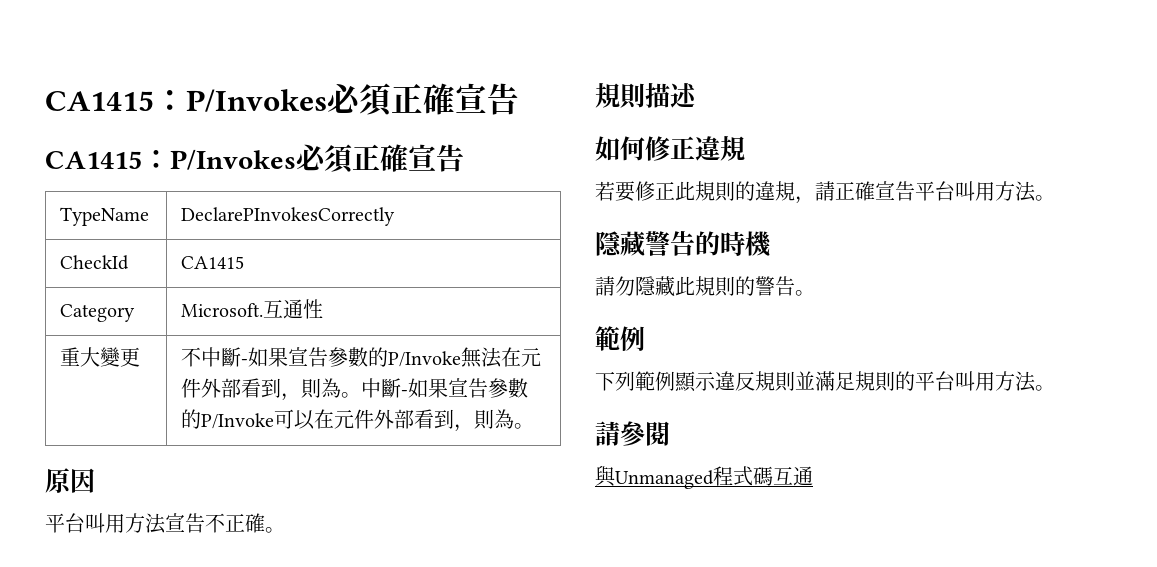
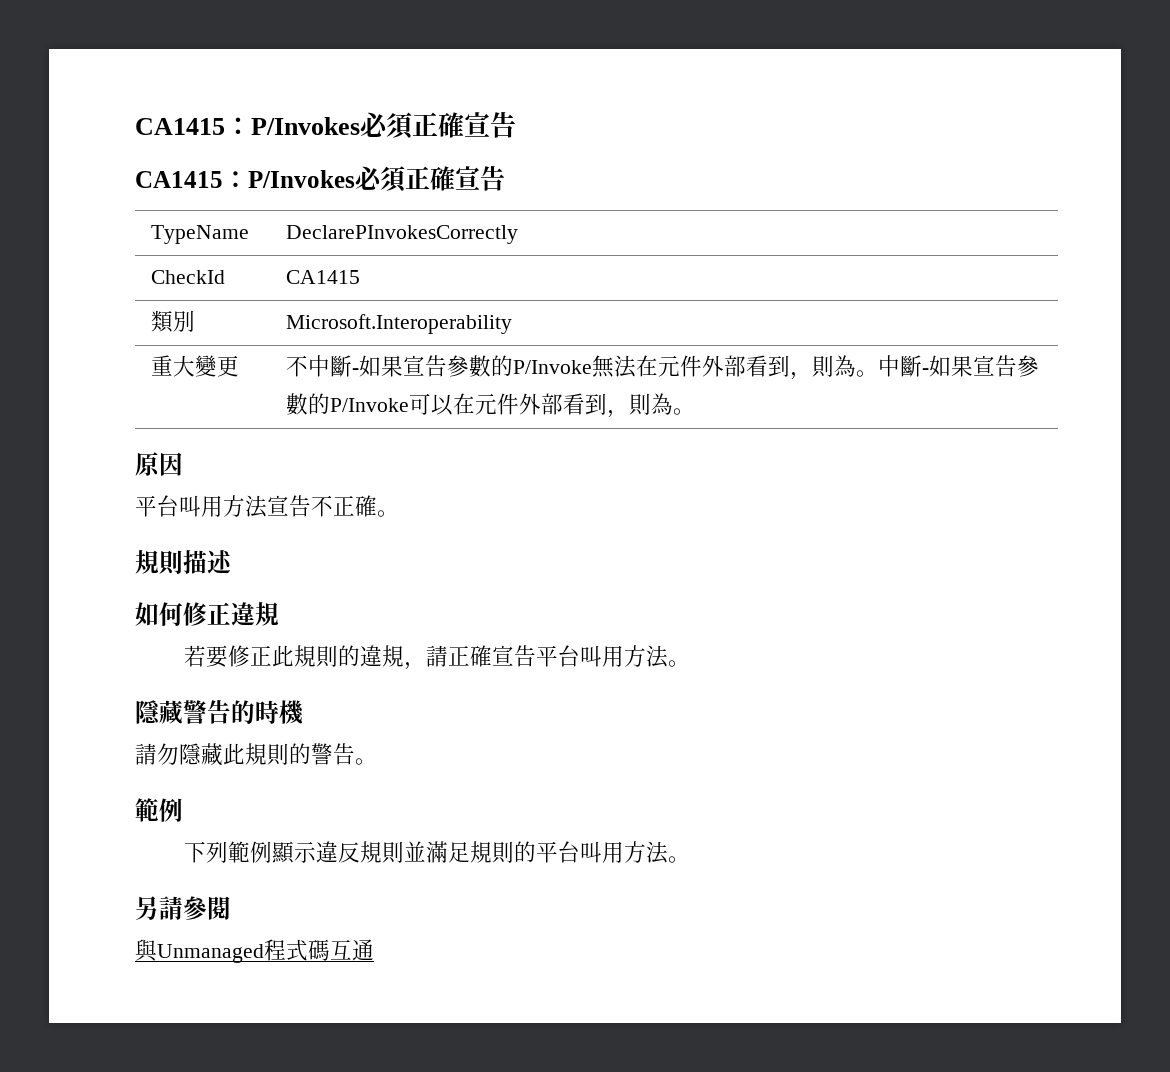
- Category | Microsoft.互通性
+ 類別 | Microsoft.Interoperability
- 請參閱
+ 另請參閱

